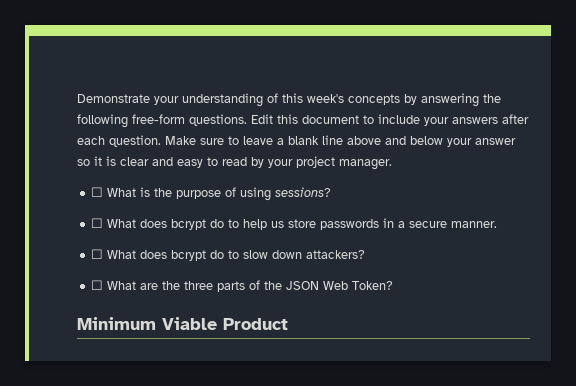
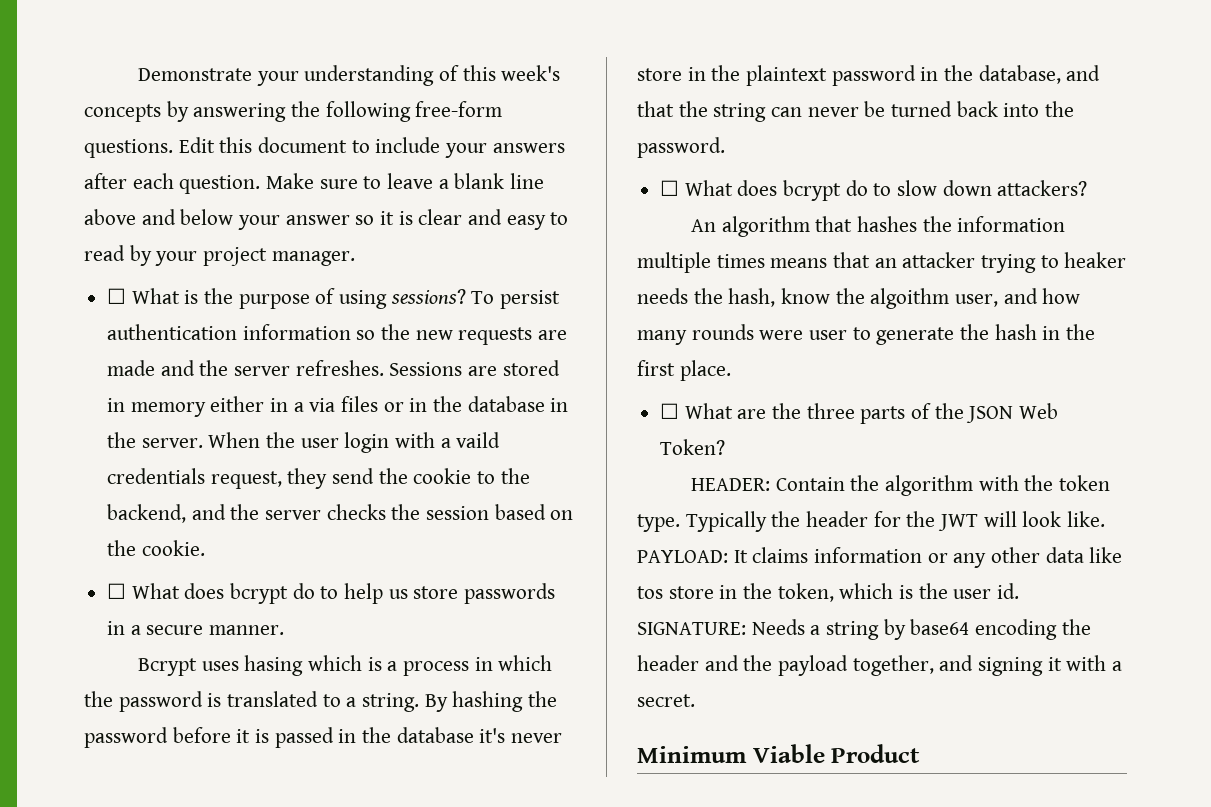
+ To persist authentication information so the new requests are made and the server refreshes. Sessions are stored in memory either in a via files or in the database in the server. When the user login with a vaild credentials request, they send the cookie to the backend, and the server checks the session based on the cookie.
+ Bcrypt uses hasing which is a process in which the password is translated to a string. By hashing the password before it is passed in the database it's never store in the plaintext password in the database, and that the string can never be turned back into the password.
+ An algorithm that hashes the information multiple times means that an attacker trying to heaker needs the hash, know the algoithm user, and how many rounds were user to generate the hash in the first place.
+ HEADER: Contain the algorithm with the token type. Typically the header for the JWT will look like. PAYLOAD: It claims information or any other data like tos store in the token, which is the user id. SIGNATURE: Needs a string by base64 encoding the header and the payload together, and signing it with a secret.

